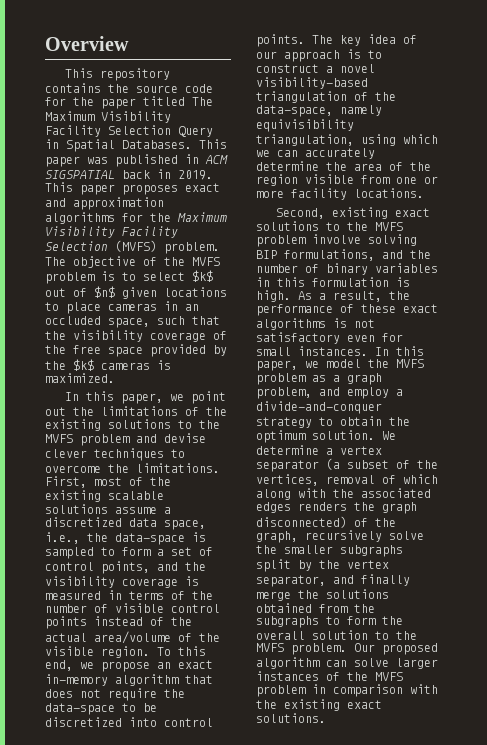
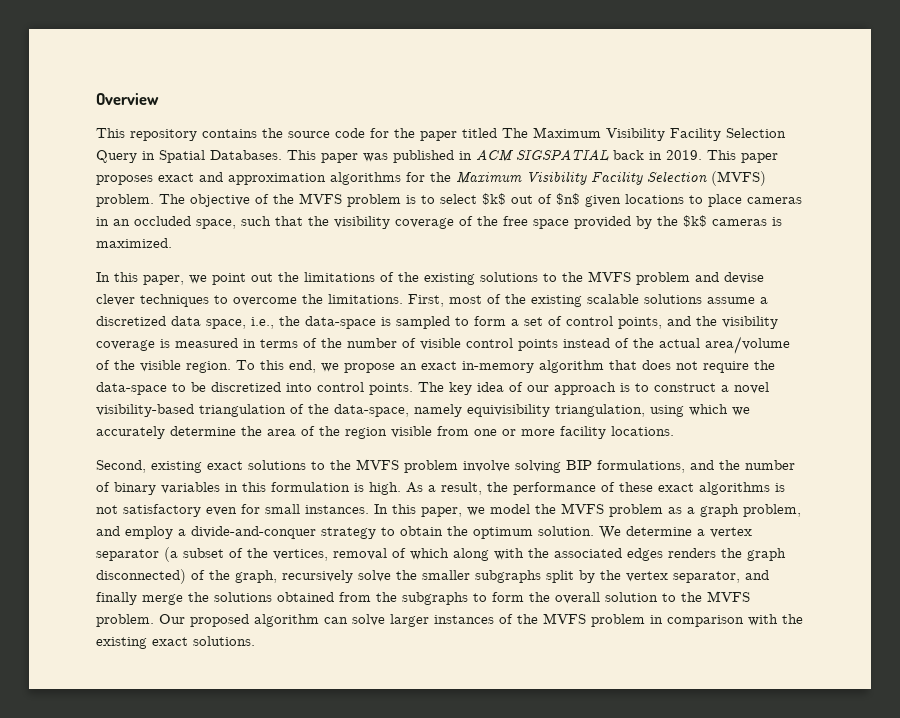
- The key idea of our approach is to construct a novel visibility-based triangulation of the data-space, namely equivisibility triangulation, using which we can accurately determine the area of the region visible from one or more facility locations.
+ The key idea of our approach is to construct a novel visibility-based triangulation of the data-space, namely equivisibility triangulation, using which we accurately determine the area of the region visible from one or more facility locations.

